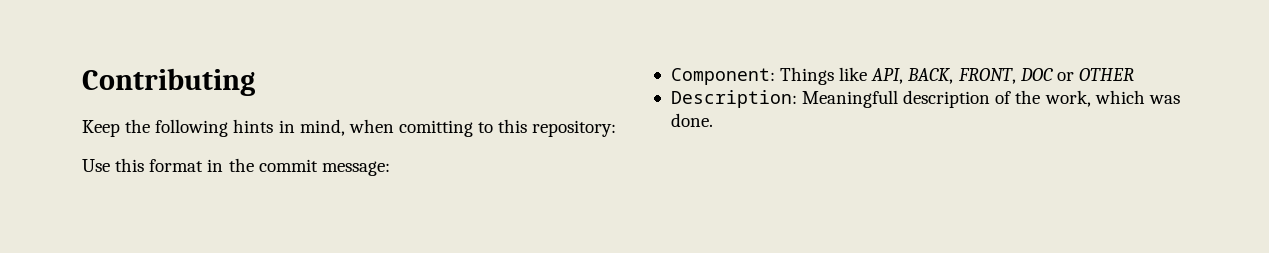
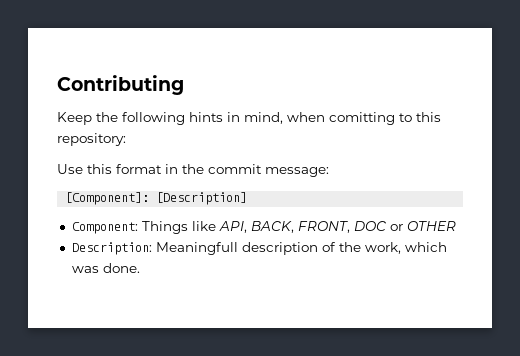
+ [Component]: [Description]

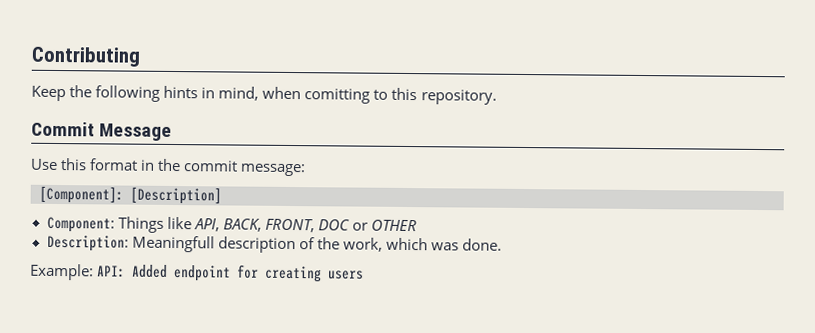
- Keep the following hints in mind, when comitting to this repository:
+ Keep the following hints in mind, when comitting to this repository.
+ Commit Message
+ Example: API: Added endpoint for creating users

